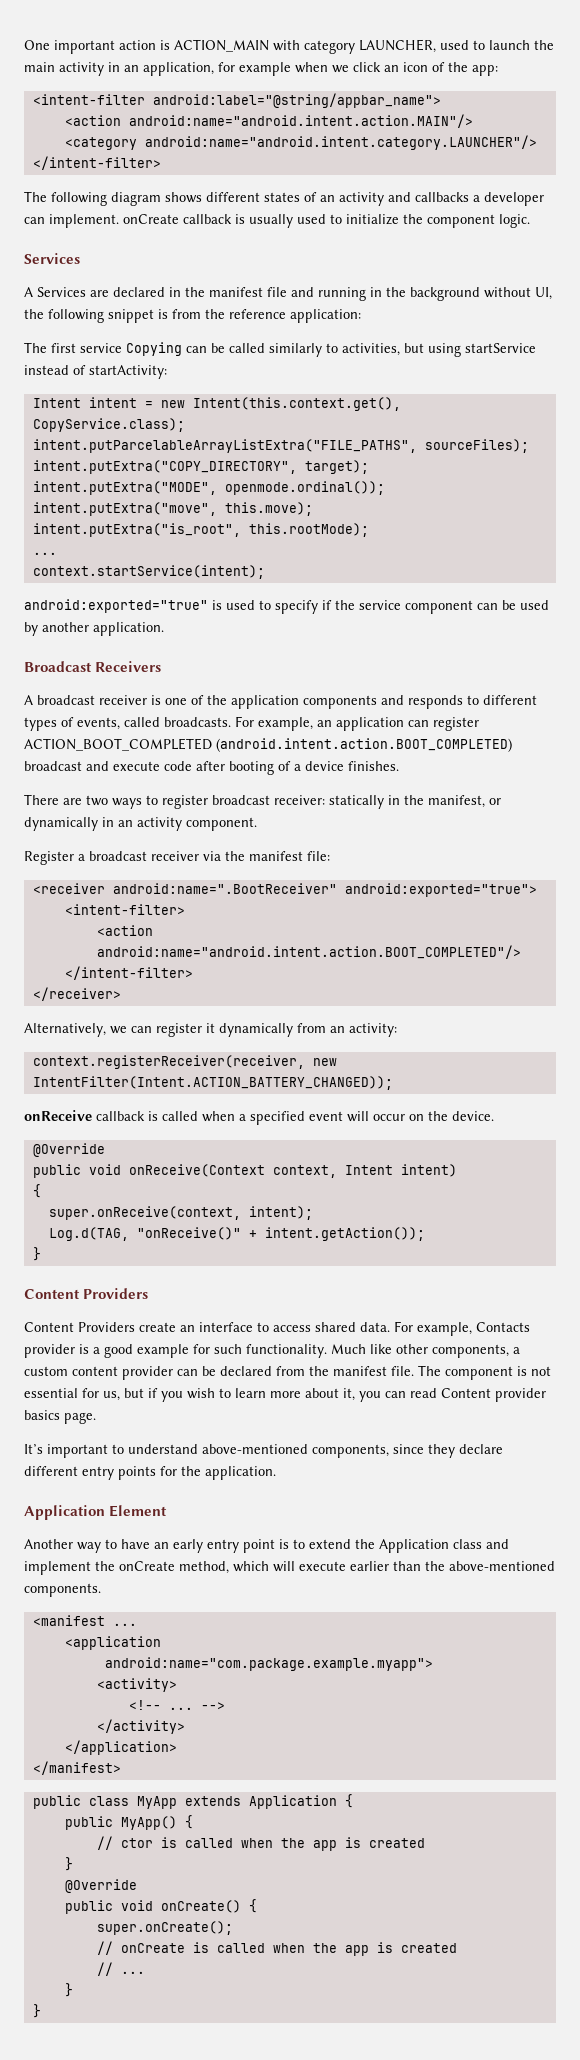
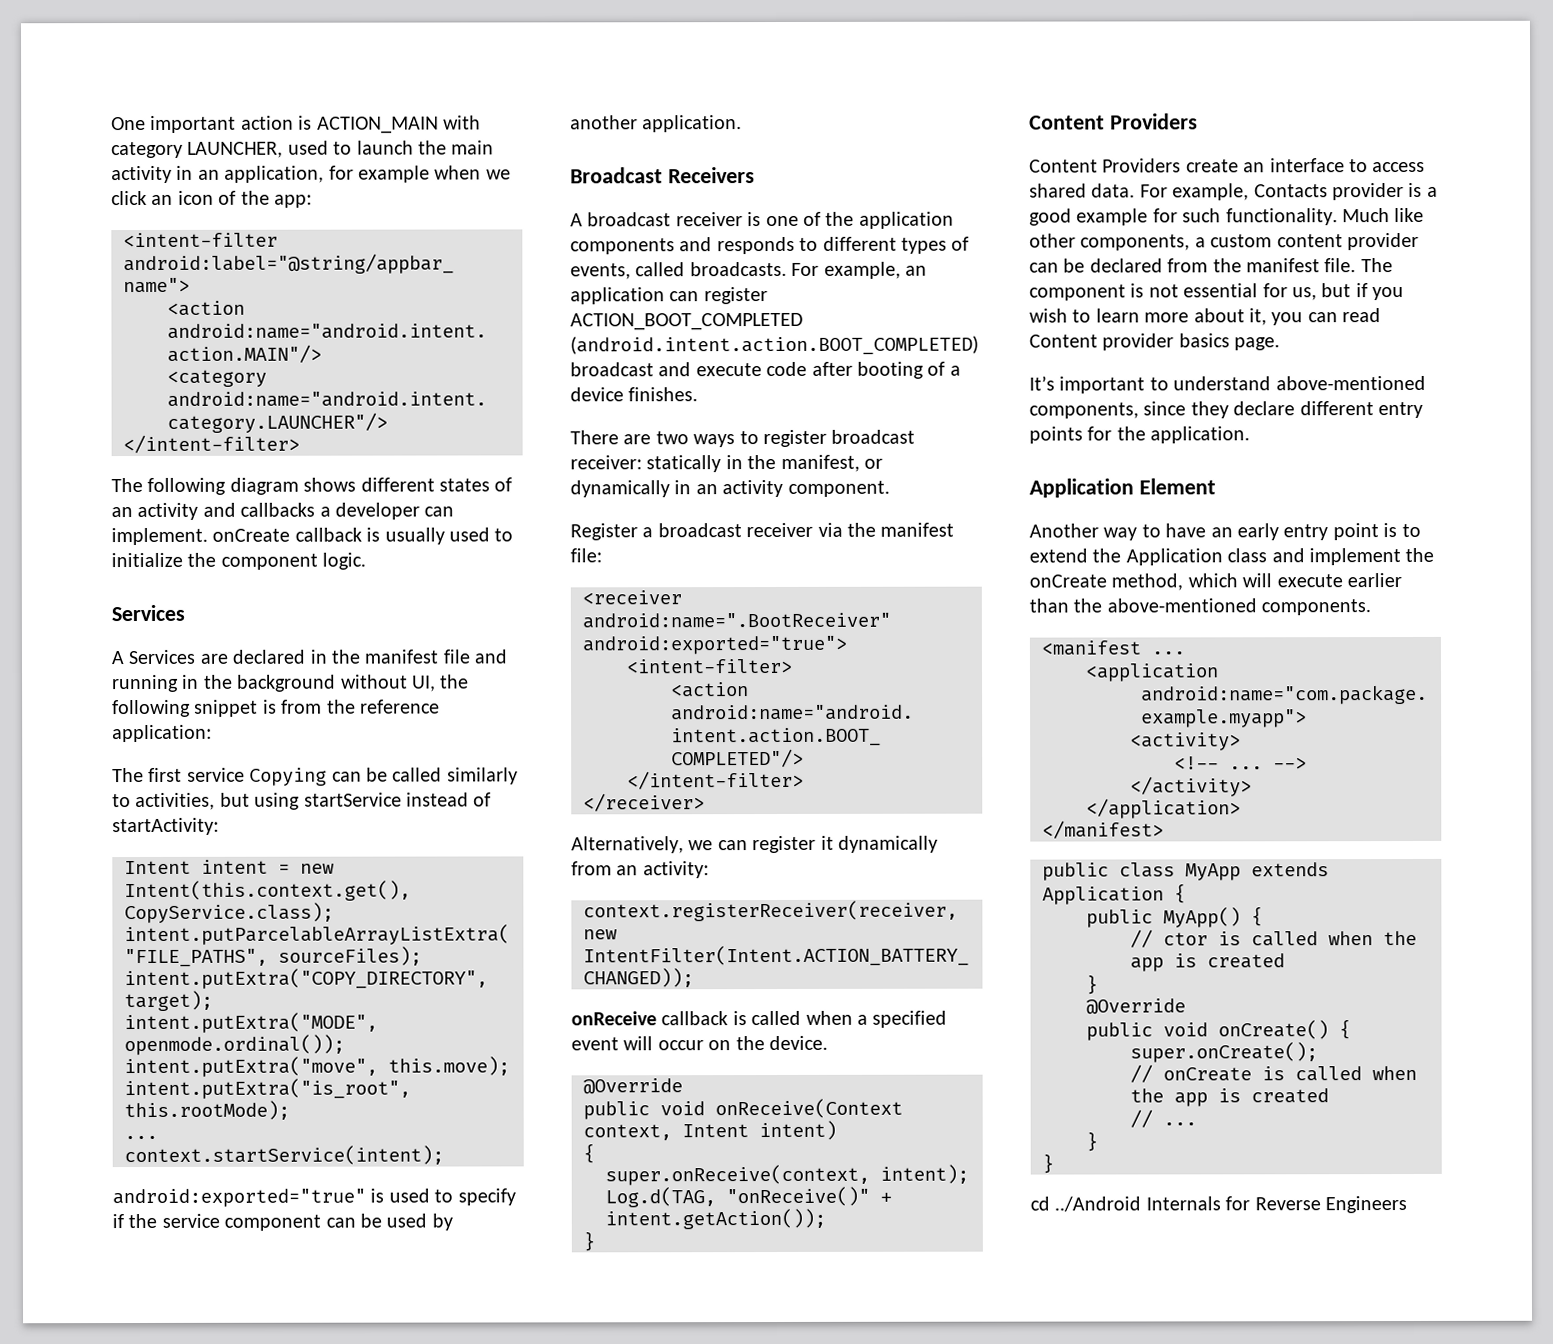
+ cd ../Android Internals for Reverse Engineers

